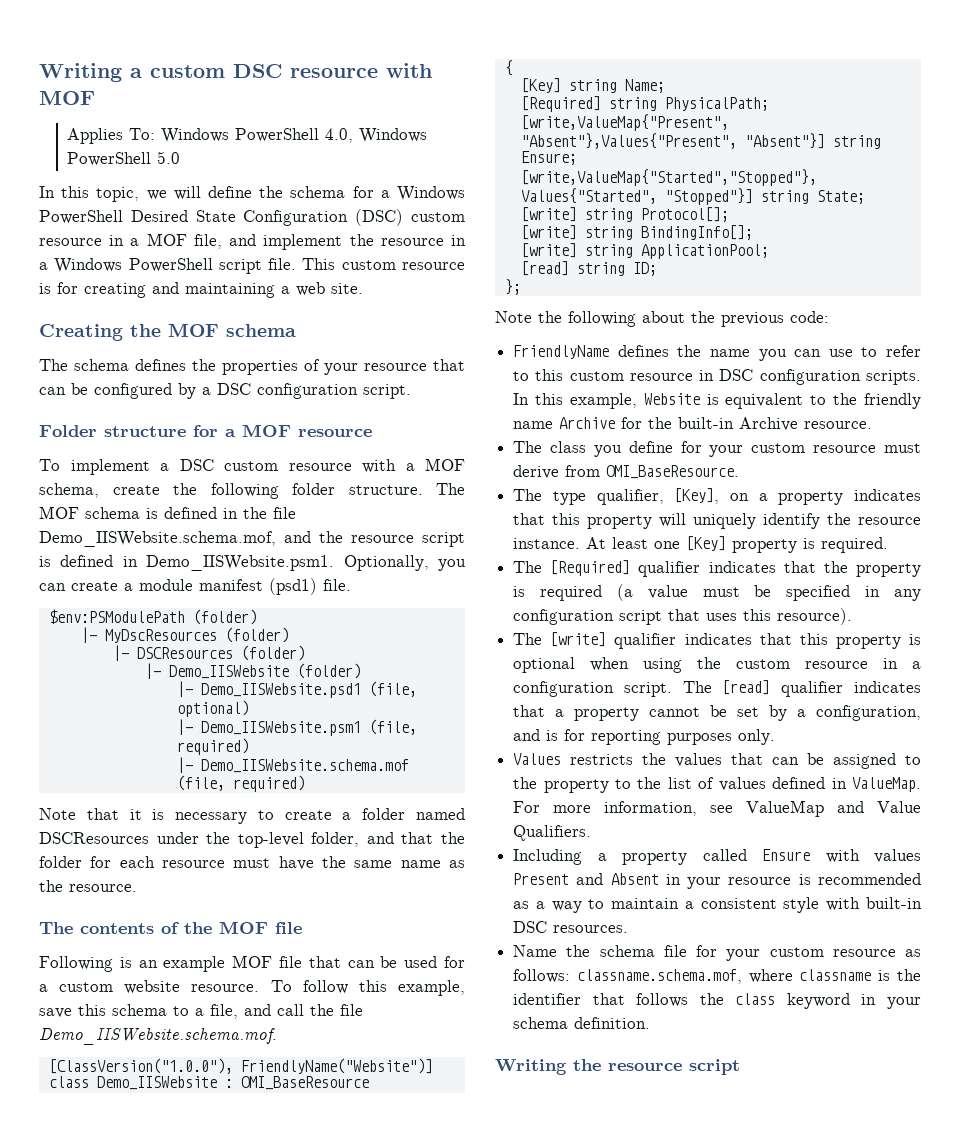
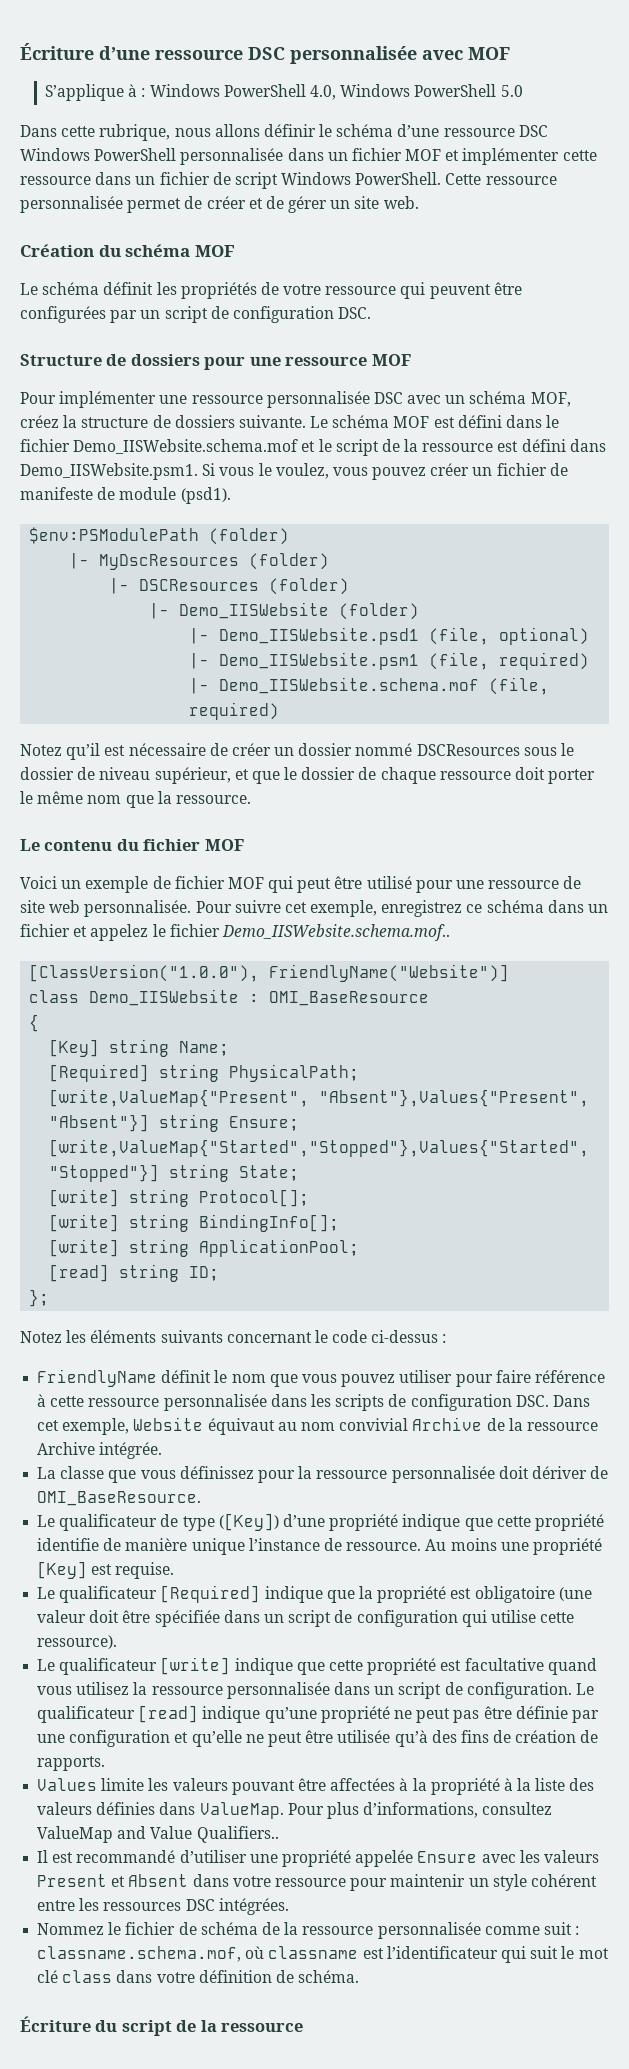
- Writing a custom DSC resource with MOF
- Applies To: Windows PowerShell 4.0, Windows PowerShell 5.0
+ Écriture d’une ressource DSC personnalisée avec MOF
+ S’applique à : Windows PowerShell 4.0, Windows PowerShell 5.0
- In this topic, we will define the schema for a Windows PowerShell Desired State Configuration (DSC) custom resource in a MOF file, and implement the resource in a Windows PowerShell script file. This custom resource is for creating and maintaining a web site.
- Creating the MOF schema
- The schema defines the properties of your resource that can be configured by a DSC configuration script.
- Folder structure for a MOF resource
- To implement a DSC custom resource with a MOF schema, create the following folder structure. The MOF schema is defined in the file Demo_IISWebsite.schema.mof, and the resource script is defined in Demo_IISWebsite.psm1. Optionally, you can create a module manifest (psd1) file.
+ Dans cette rubrique, nous allons définir le schéma d’une ressource DSC Windows PowerShell personnalisée dans un fichier MOF et implémenter cette ressource dans un fichier de script Windows PowerShell. Cette ressource personnalisée permet de créer et de gérer un site web.
+ Création du schéma MOF
+ Le schéma définit les propriétés de votre ressource qui peuvent être configurées par un script de configuration DSC.
+ Structure de dossiers pour une ressource MOF
+ Pour implémenter une ressource personnalisée DSC avec un schéma MOF, créez la structure de dossiers suivante. Le schéma MOF est défini dans le fichier Demo_IISWebsite.schema.mof et le script de la ressource est défini dans Demo_IISWebsite.psm1. Si vous le voulez, vous pouvez créer un fichier de manifeste de module (psd1).
- Note that it is necessary to create a folder named DSCResources under the top-level folder, and that the folder for each resource must have the same name as the resource.
- The contents of the MOF file
- Following is an example MOF file that can be used for a custom website resource. To follow this example, save this schema to a file, and call the file Demo_IISWebsite.schema.mof.
+ Notez qu’il est nécessaire de créer un dossier nommé DSCResources sous le dossier de niveau supérieur, et que le dossier de chaque ressource doit porter le même nom que la ressource.
+ Le contenu du fichier MOF
+ Voici un exemple de fichier MOF qui peut être utilisé pour une ressource de site web personnalisée. Pour suivre cet exemple, enregistrez ce schéma dans un fichier et appelez le fichier Demo_IISWebsite.schema.mof..
- Note the following about the previous code:
- FriendlyName defines the name you can use to refer to this custom resource in DSC configuration scripts. In this example, Website is equivalent to the friendly name Archive for the built-in Archive resource.
- The class you define for your custom resource must derive from OMI_BaseResource.
- The type qualifier, [Key], on a property indicates that this property will uniquely identify the resource instance. At least one [Key] property is required.
- The [Required] qualifier indicates that the property is required (a value must be specified in any configuration script that uses this resource).
- The [write] qualifier indicates that this property is optional when using the custom resource in a configuration script. The [read] qualifier indicates that a property cannot be set by a configuration, and is for reporting purposes only.
- Values restricts the values that can be assigned to the property to the list of values defined in ValueMap. For more information, see ValueMap and Value Qualifiers.
- Including a property called Ensure with values Present and Absent in your resource is recommended as a way to maintain a consistent style with built-in DSC resources.
- Name the schema file for your custom resource as follows: classname.schema.mof, where classname is the identifier that follows the class keyword in your schema definition.
- Writing the resource script
+ Notez les éléments suivants concernant le code ci-dessus :
+ FriendlyName définit le nom que vous pouvez utiliser pour faire référence à cette ressource personnalisée dans les scripts de configuration DSC. Dans cet exemple, Website équivaut au nom convivial Archive de la ressource Archive intégrée.
+ La classe que vous définissez pour la ressource personnalisée doit dériver de OMI_BaseResource.
+ Le qualificateur de type ([Key]) d’une propriété indique que cette propriété identifie de manière unique l’instance de ressource. Au moins une propriété [Key] est requise.
+ Le qualificateur [Required] indique que la propriété est obligatoire (une valeur doit être spécifiée dans un script de configuration qui utilise cette ressource).
+ Le qualificateur [write] indique que cette propriété est facultative quand vous utilisez la ressource personnalisée dans un script de configuration. Le qualificateur [read] indique qu’une propriété ne peut pas être définie par une configuration et qu’elle ne peut être utilisée qu’à des fins de création de rapports.
+ Values limite les valeurs pouvant être affectées à la propriété à la liste des valeurs définies dans ValueMap. Pour plus d’informations, consultez ValueMap and Value Qualifiers..
+ Il est recommandé d’utiliser une propriété appelée Ensure avec les valeurs Present et Absent dans votre ressource pour maintenir un style cohérent entre les ressources DSC intégrées.
+ Nommez le fichier de schéma de la ressource personnalisée comme suit : classname.schema.mof, où classname est l’identificateur qui suit le mot clé class dans votre définition de schéma.
+ Écriture du script de la ressource

